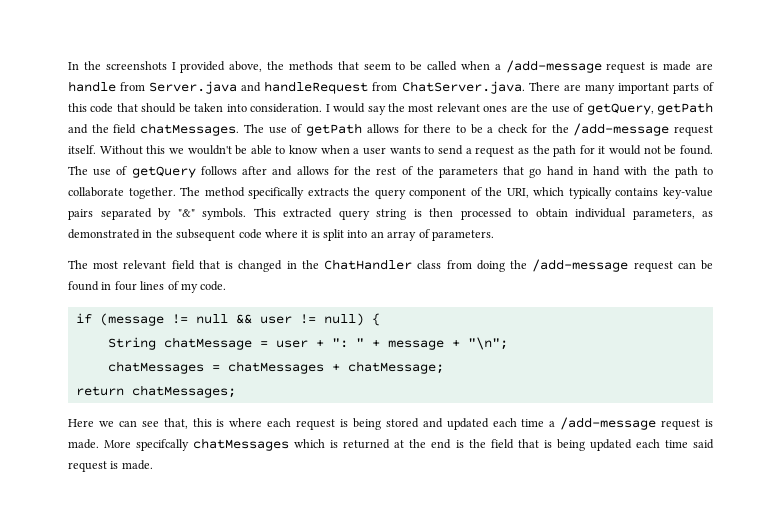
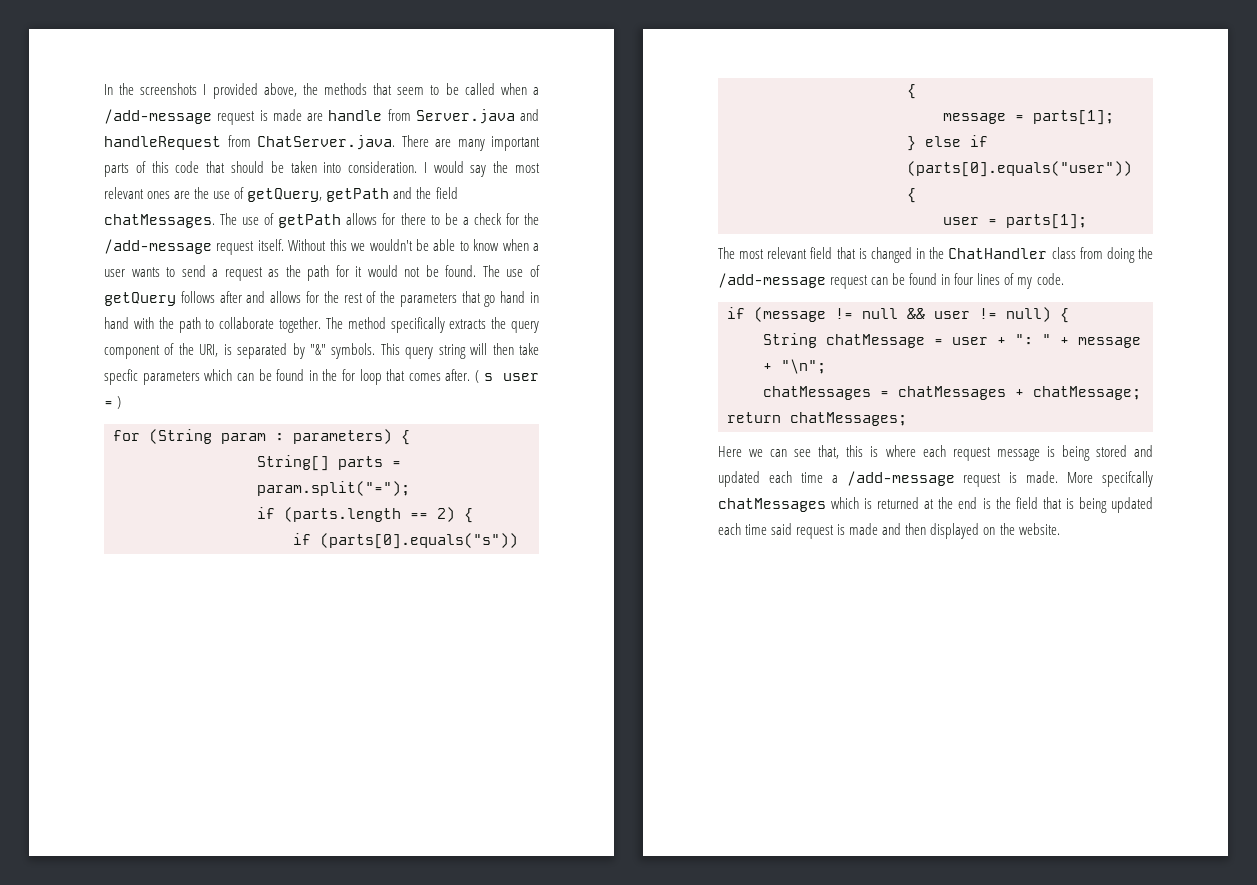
- The method specifically extracts the query component of the URI, which typically contains key-value pairs separated by "&" symbols.
+ The method specifically extracts the query component of the URI, is separated by "&" symbols.
- This extracted query string is then processed to obtain individual parameters, as demonstrated in the subsequent code where it is split into an array of parameters.
+ This query string will then take specfic parameters which can be found in the for loop that comes after. ( s user = )
+ for (String param : parameters) {
+ String[] parts = param.split("=");
+ if (parts.length == 2) {
+ if (parts[0].equals("s")) {
+ message = parts[1];
+ } else if (parts[0].equals("user")) {
+ user = parts[1];
- Here we can see that, this is where each request is being stored and updated each time a /add-message request is made.
+ Here we can see that, this is where each request message is being stored and updated each time a /add-message request is made.
- More specifcally chatMessages which is returned at the end is the field that is being updated each time said request is made.
+ More specifcally chatMessages which is returned at the end is the field that is being updated each time said request is made and then displayed on the website.

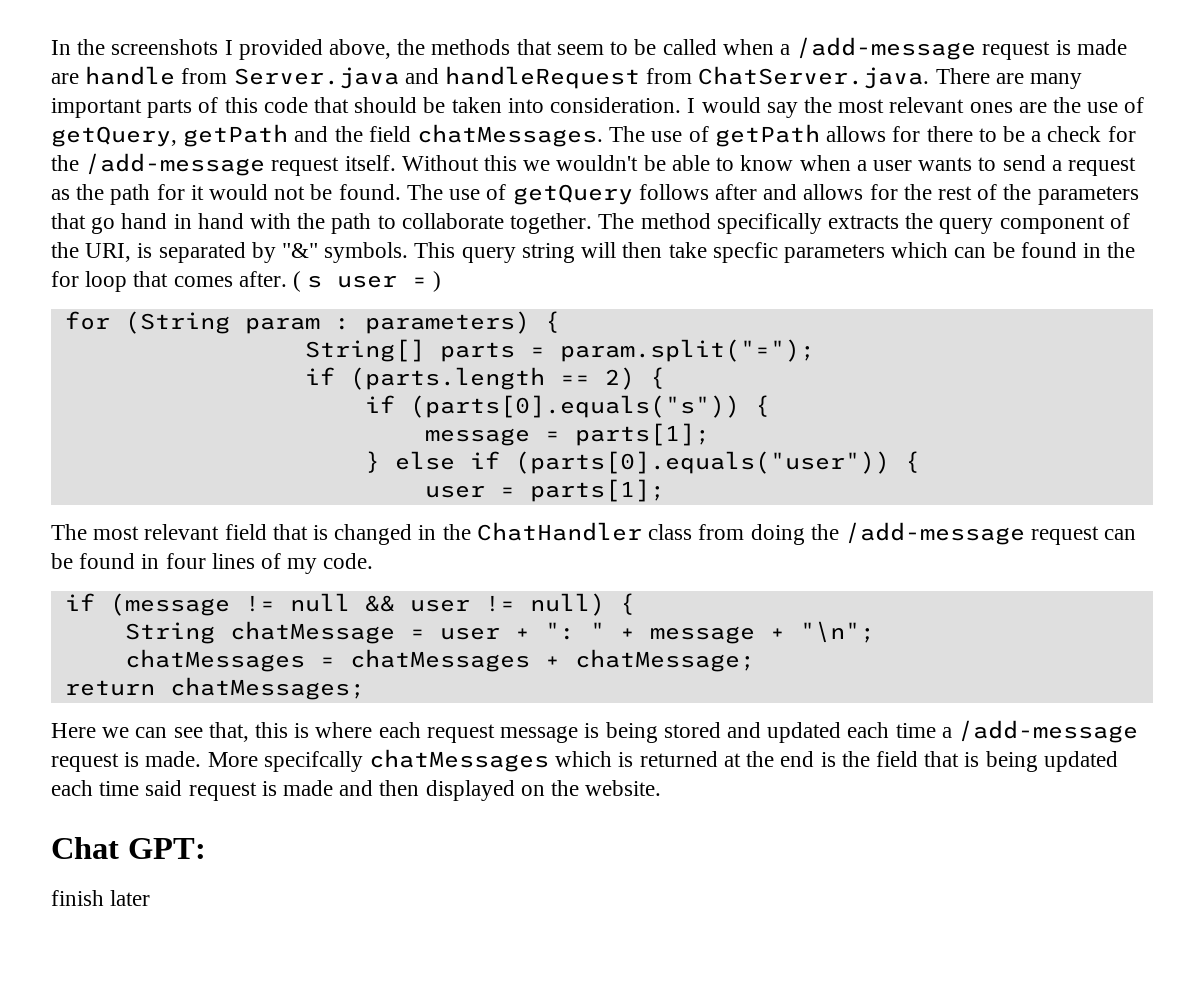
+ Chat GPT:
+ finish later

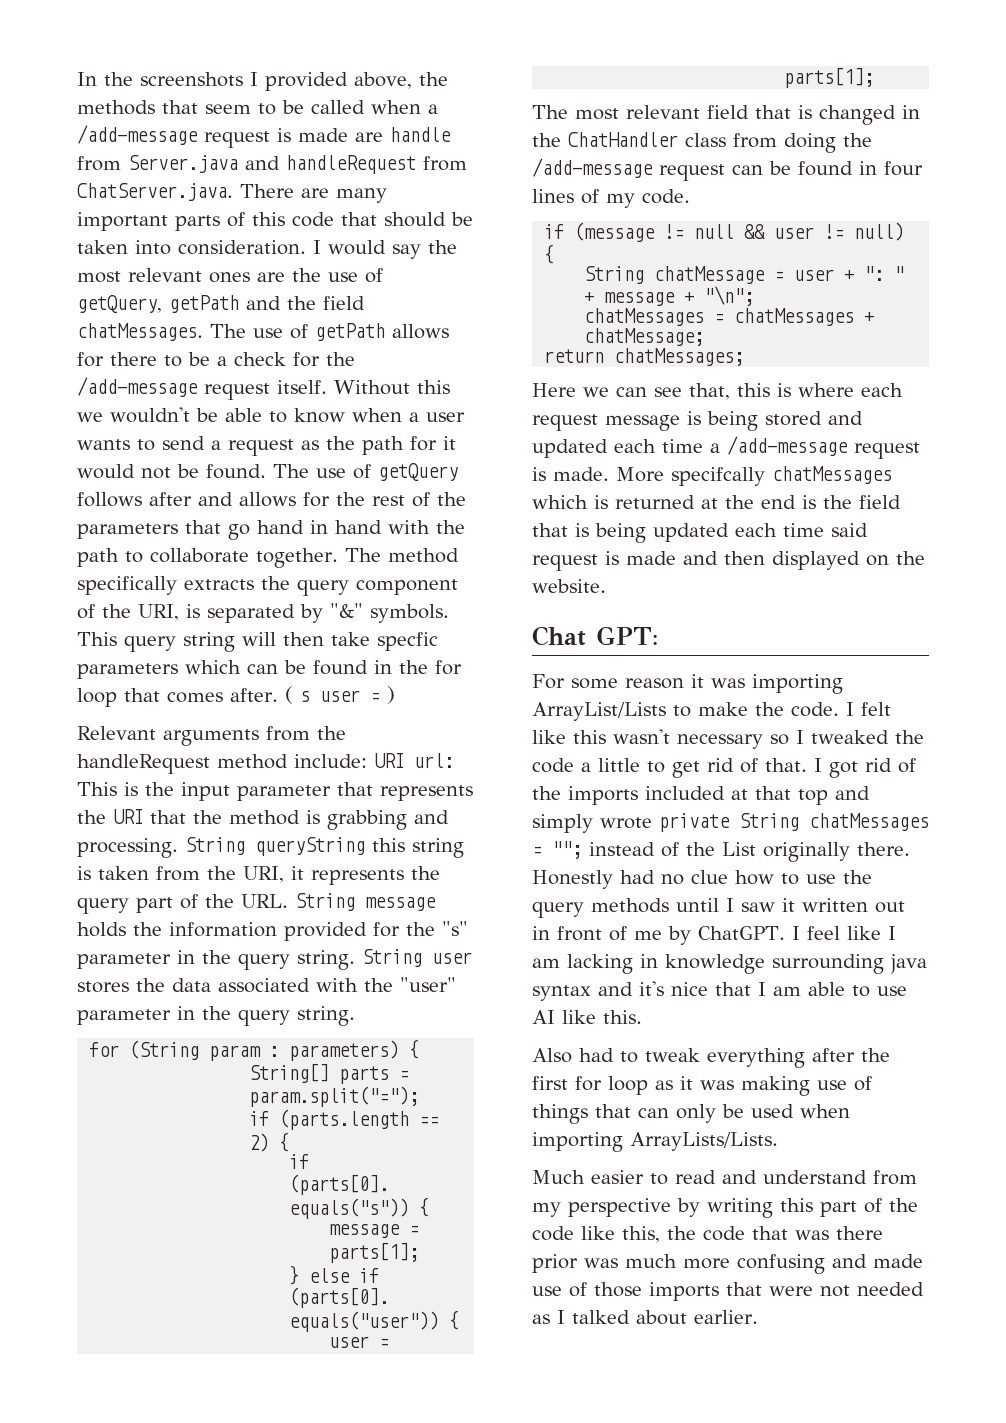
+ Relevant arguments from the handleRequest method include: URI url: This is the input parameter that represents the URI that the method is grabbing and processing. String queryString this string is taken from the URI, it represents the query part of the URL. String message holds the information provided for the "s" parameter in the query string. String user stores the data associated with the "user" parameter in the query string.
- finish later
+ For some reason it was importing ArrayList/Lists to make the code. I felt like this wasn't necessary so I tweaked the code a little to get rid of that. I got rid of the imports included at that top and simply wrote private String chatMessages = ""; instead of the List originally there. Honestly had no clue how to use the query methods until I saw it written out in front of me by ChatGPT. I feel like I am lacking in knowledge surrounding java syntax and it's nice that I am able to use AI like this.
+ Also had to tweak everything after the first for loop as it was making use of things that can only be used when importing ArrayLists/Lists.
+ Much easier to read and understand from my perspective by writing this part of the code like this, the code that was there prior was much more confusing and made use of those imports that were not needed as I talked about earlier.

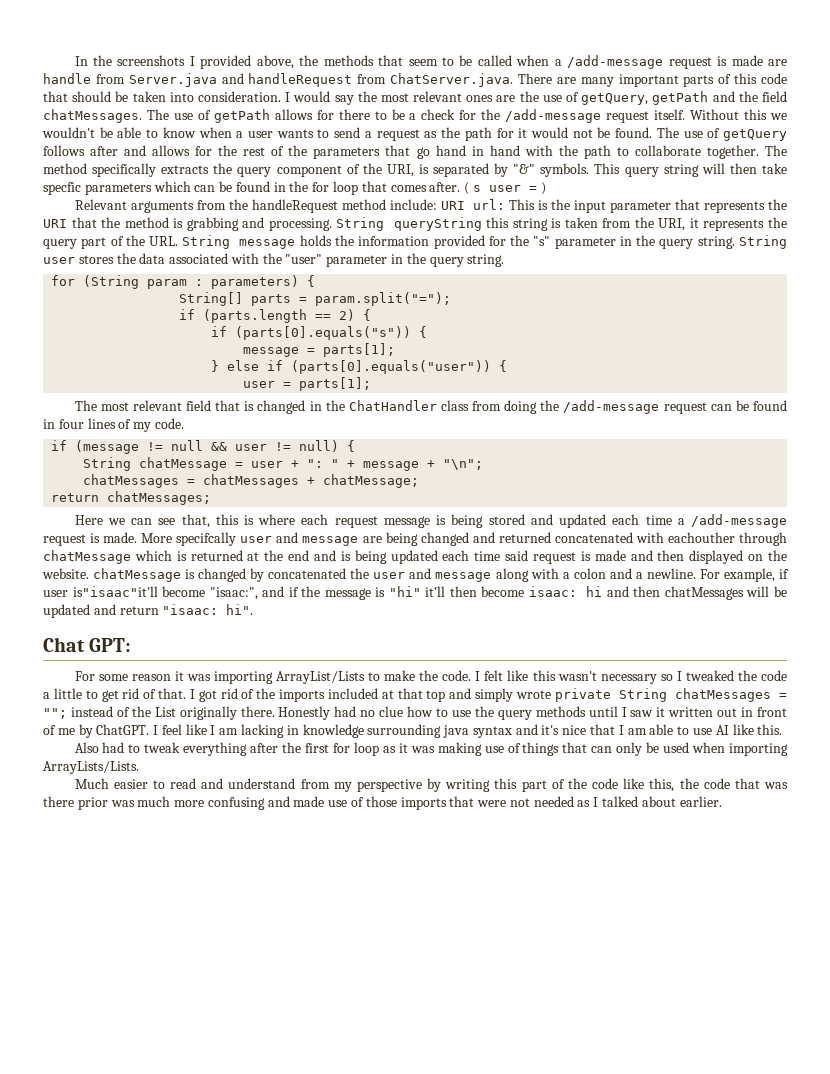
- More specifcally chatMessages which is returned at the end is the field that is being updated each time said request is made and then displayed on the website.
+ More specifcally user and message are being changed and returned concatenated with eachouther through chatMessage which is returned at the end and is being updated each time said request is made and then displayed on the website. chatMessage is changed by concatenated the user and message along with a colon and a newline. For example, if user is"isaac"it'll become "isaac:", and if the message is "hi" it'll then become isaac: hi and then chatMessages will be updated and return "isaac: hi".

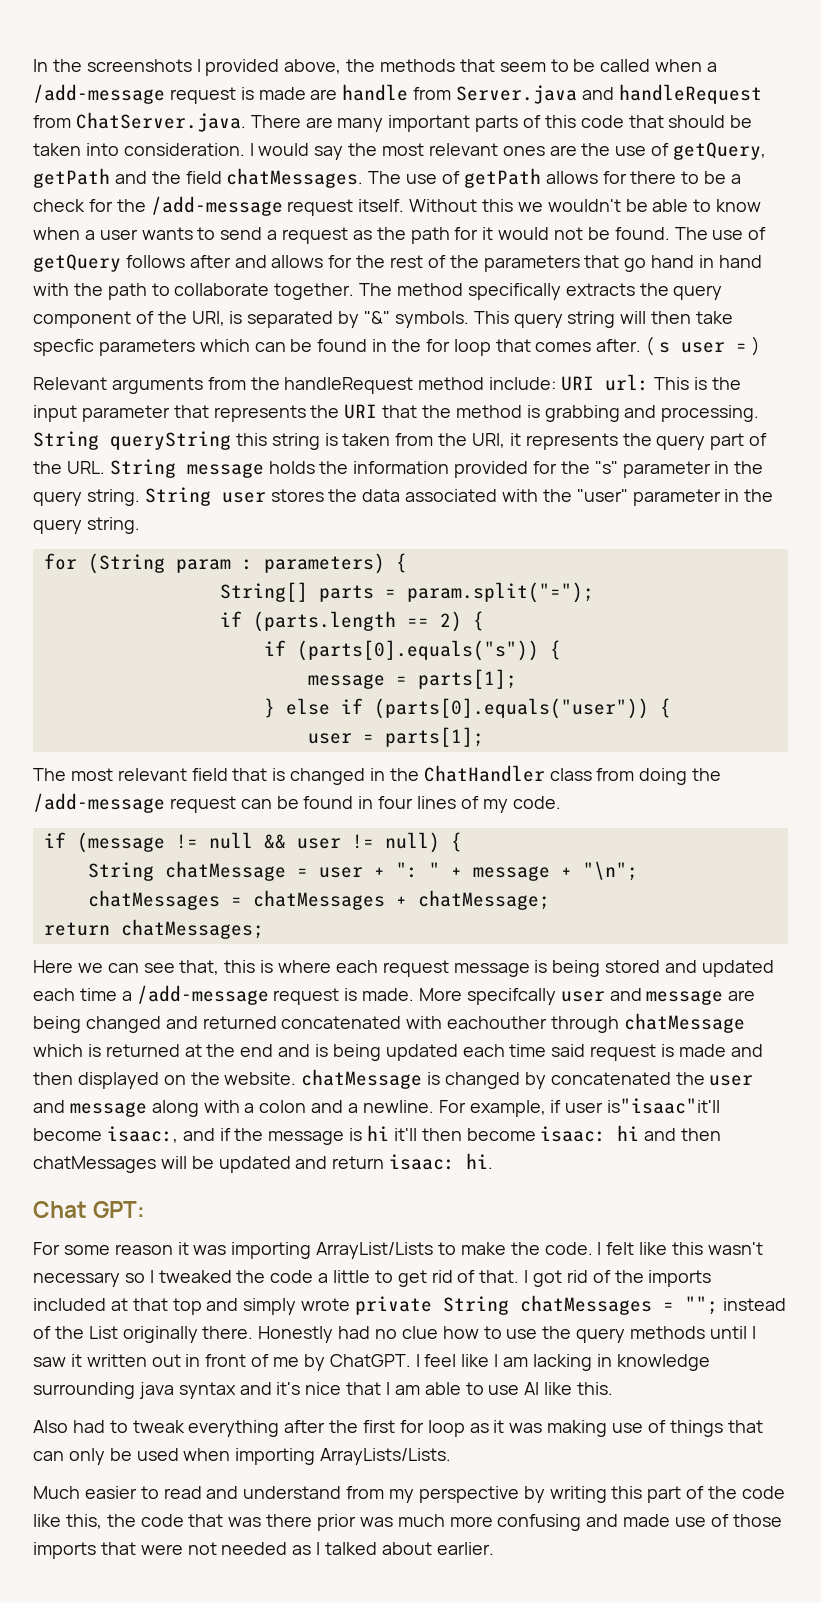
- For example, if user is"isaac"it'll become "isaac:", and if the message is "hi" it'll then become isaac: hi and then chatMessages will be updated and return "isaac: hi".
+ For example, if user is"isaac"it'll become isaac:, and if the message is hi it'll then become isaac: hi and then chatMessages will be updated and return isaac: hi.

